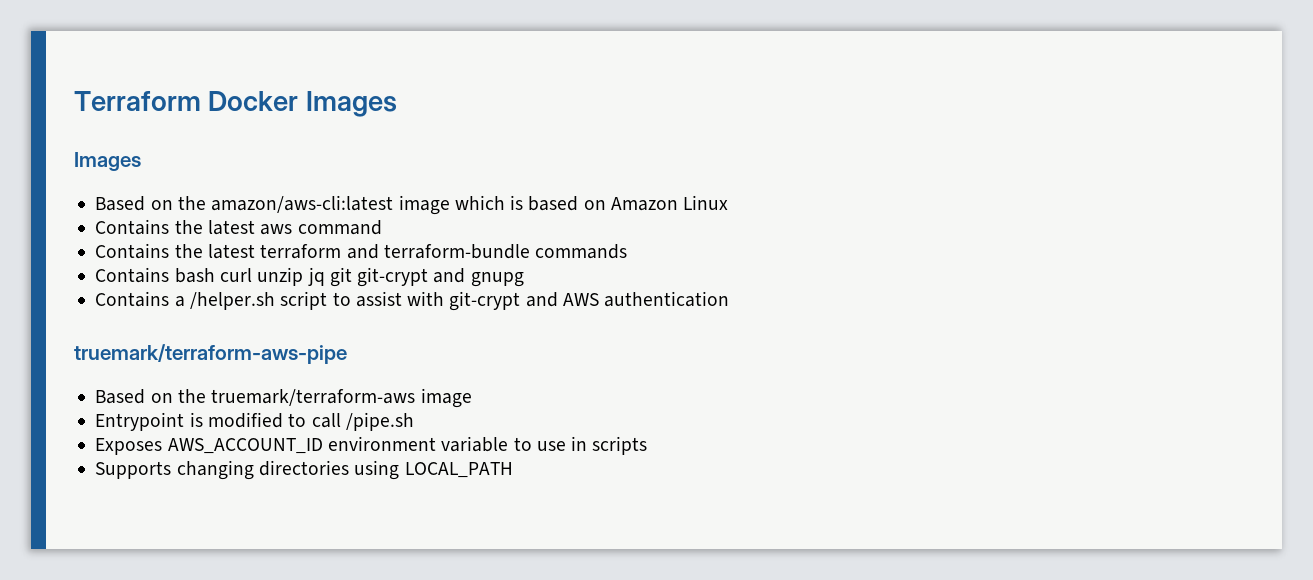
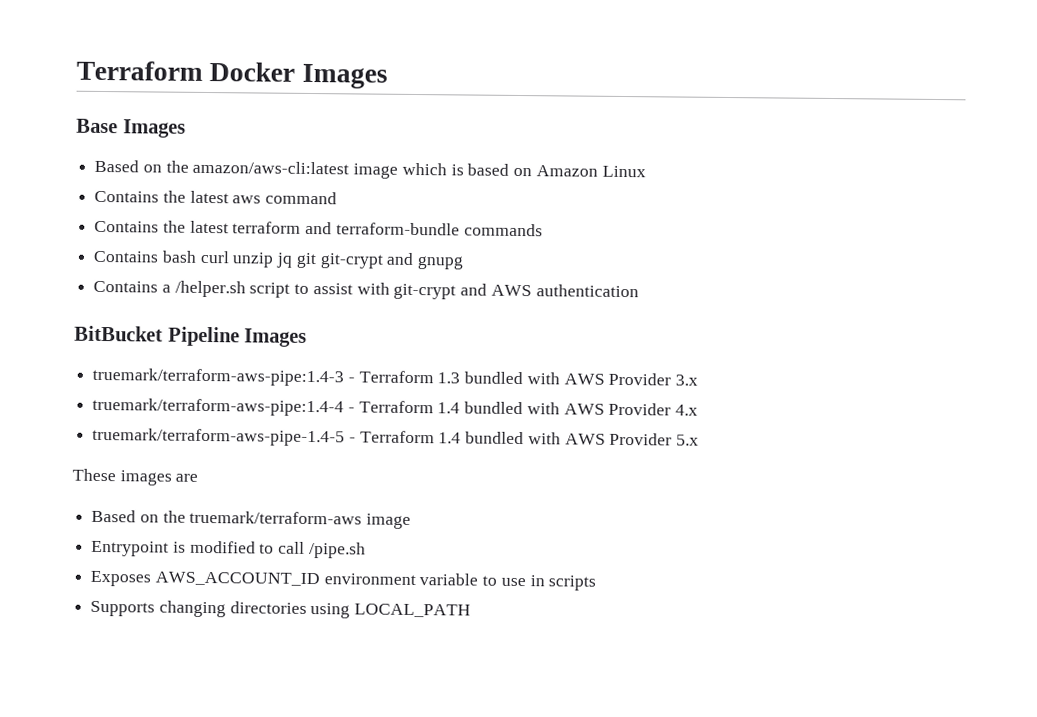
  Terraform Docker Images
- Images
+ Base Images
- truemark/terraform-aws-pipe
+ BitBucket Pipeline Images
+ truemark/terraform-aws-pipe:1.4-3 - Terraform 1.3 bundled with AWS Provider 3.x
+ truemark/terraform-aws-pipe:1.4-4 - Terraform 1.4 bundled with AWS Provider 4.x
+ truemark/terraform-aws-pipe-1.4-5 - Terraform 1.4 bundled with AWS Provider 5.x
+ These images are

